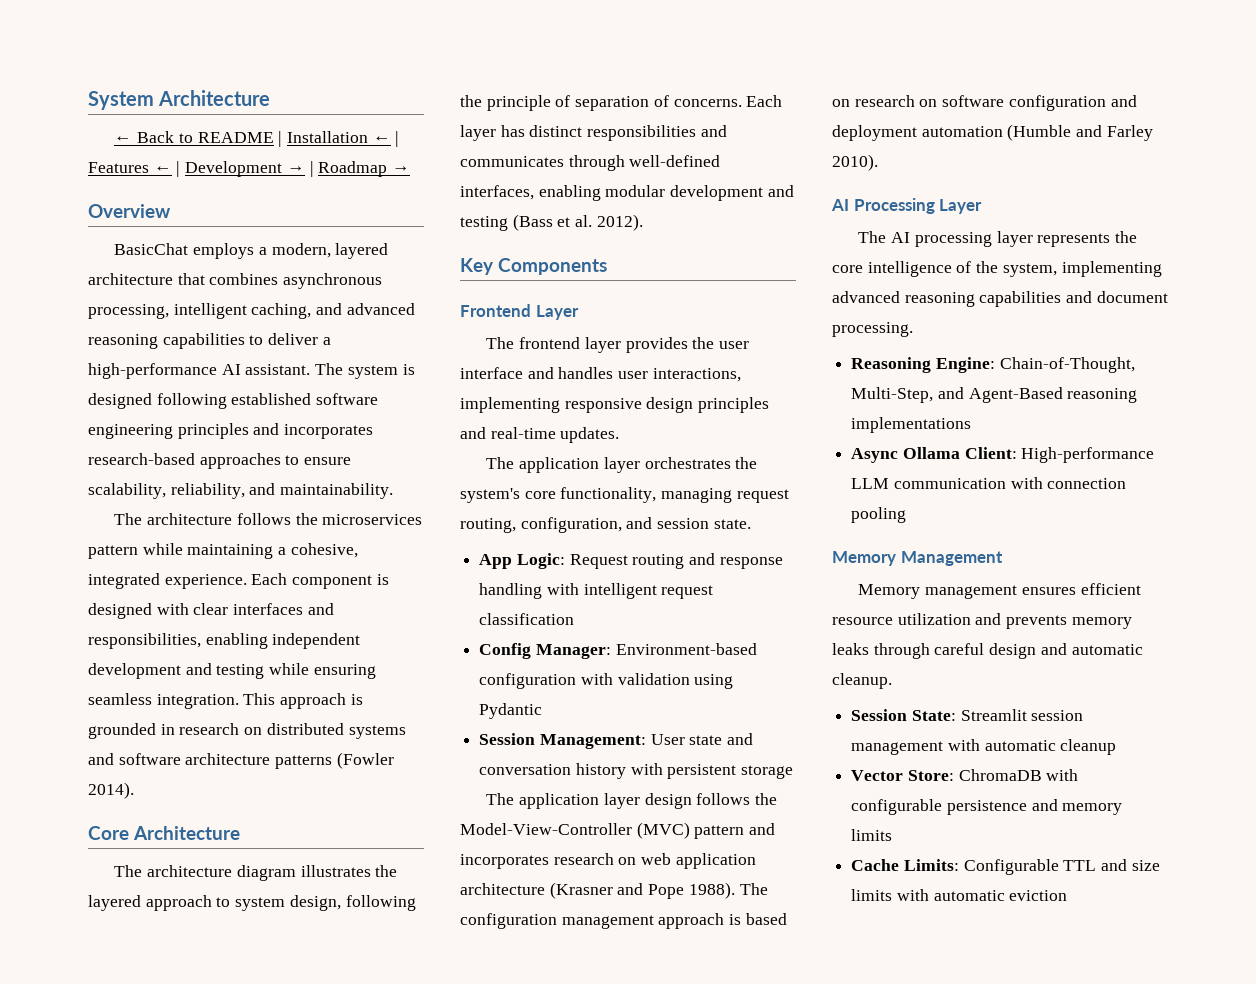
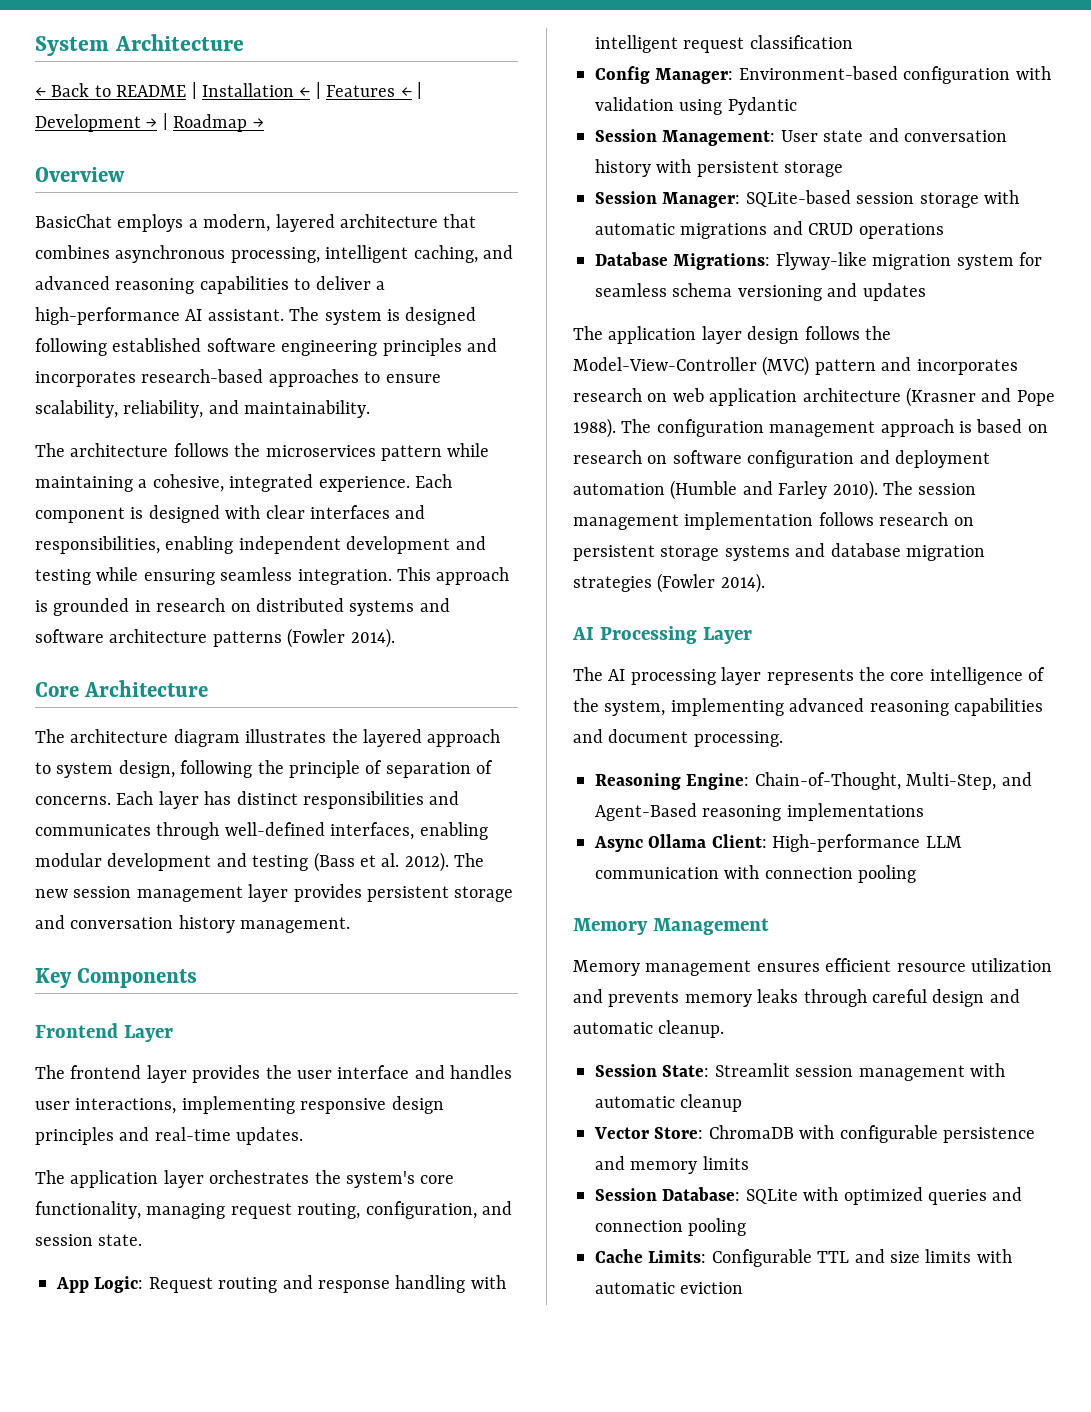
+ The new session management layer provides persistent storage and conversation history management.
+ Session Manager: SQLite-based session storage with automatic migrations and CRUD operations
+ Database Migrations: Flyway-like migration system for seamless schema versioning and updates
+ The session management implementation follows research on persistent storage systems and database migration strategies (Fowler 2014).
+ Session Database: SQLite with optimized queries and connection pooling

